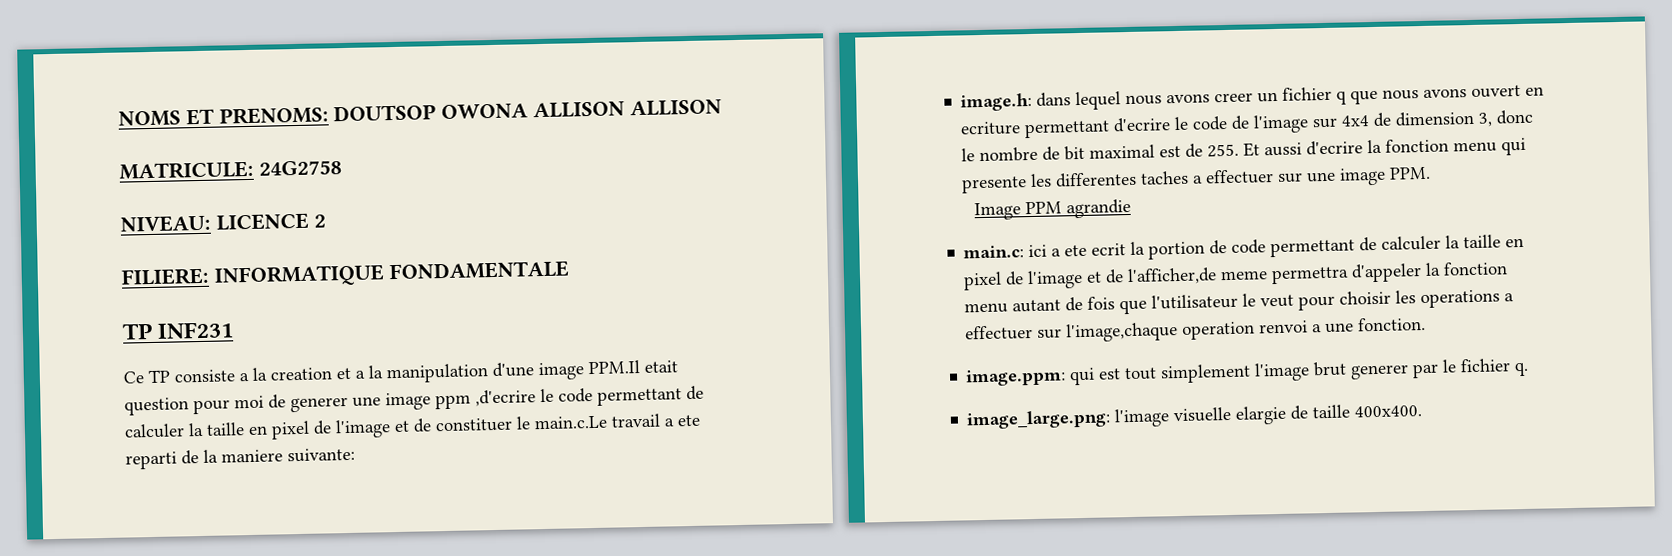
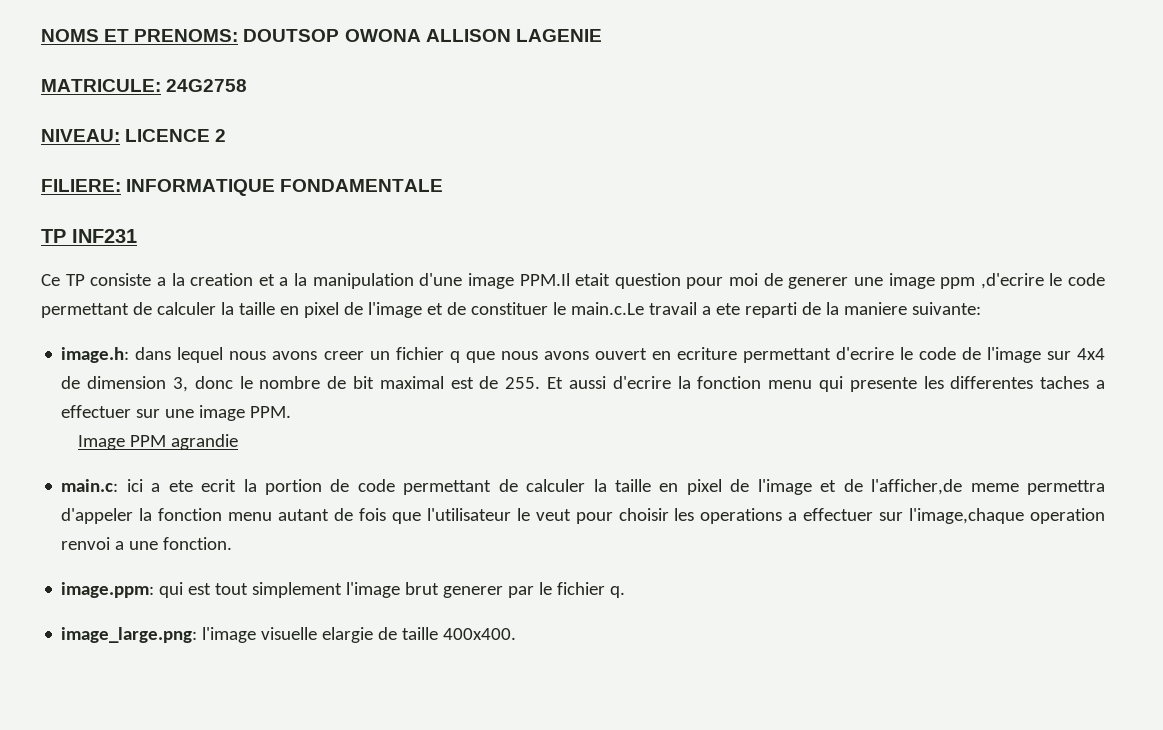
- NOMS ET PRENOMS: DOUTSOP OWONA ALLISON ALLISON
+ NOMS ET PRENOMS: DOUTSOP OWONA ALLISON LAGENIE

